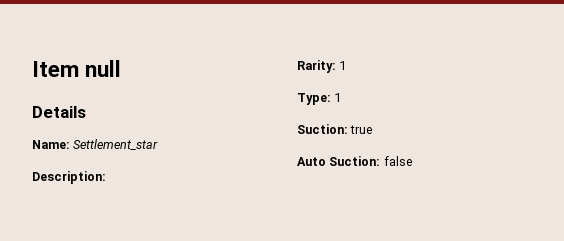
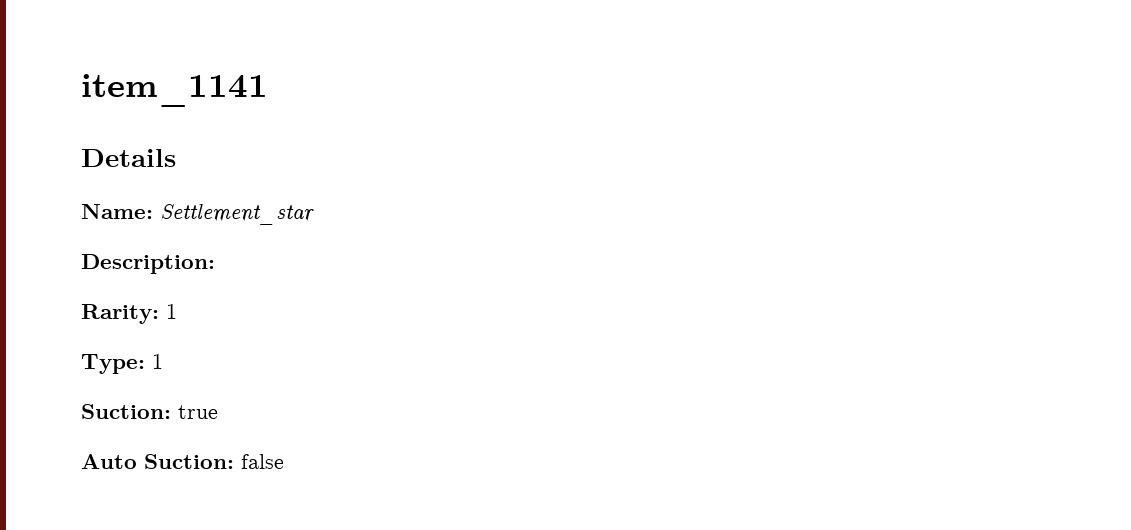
- Item null
+ item_1141

